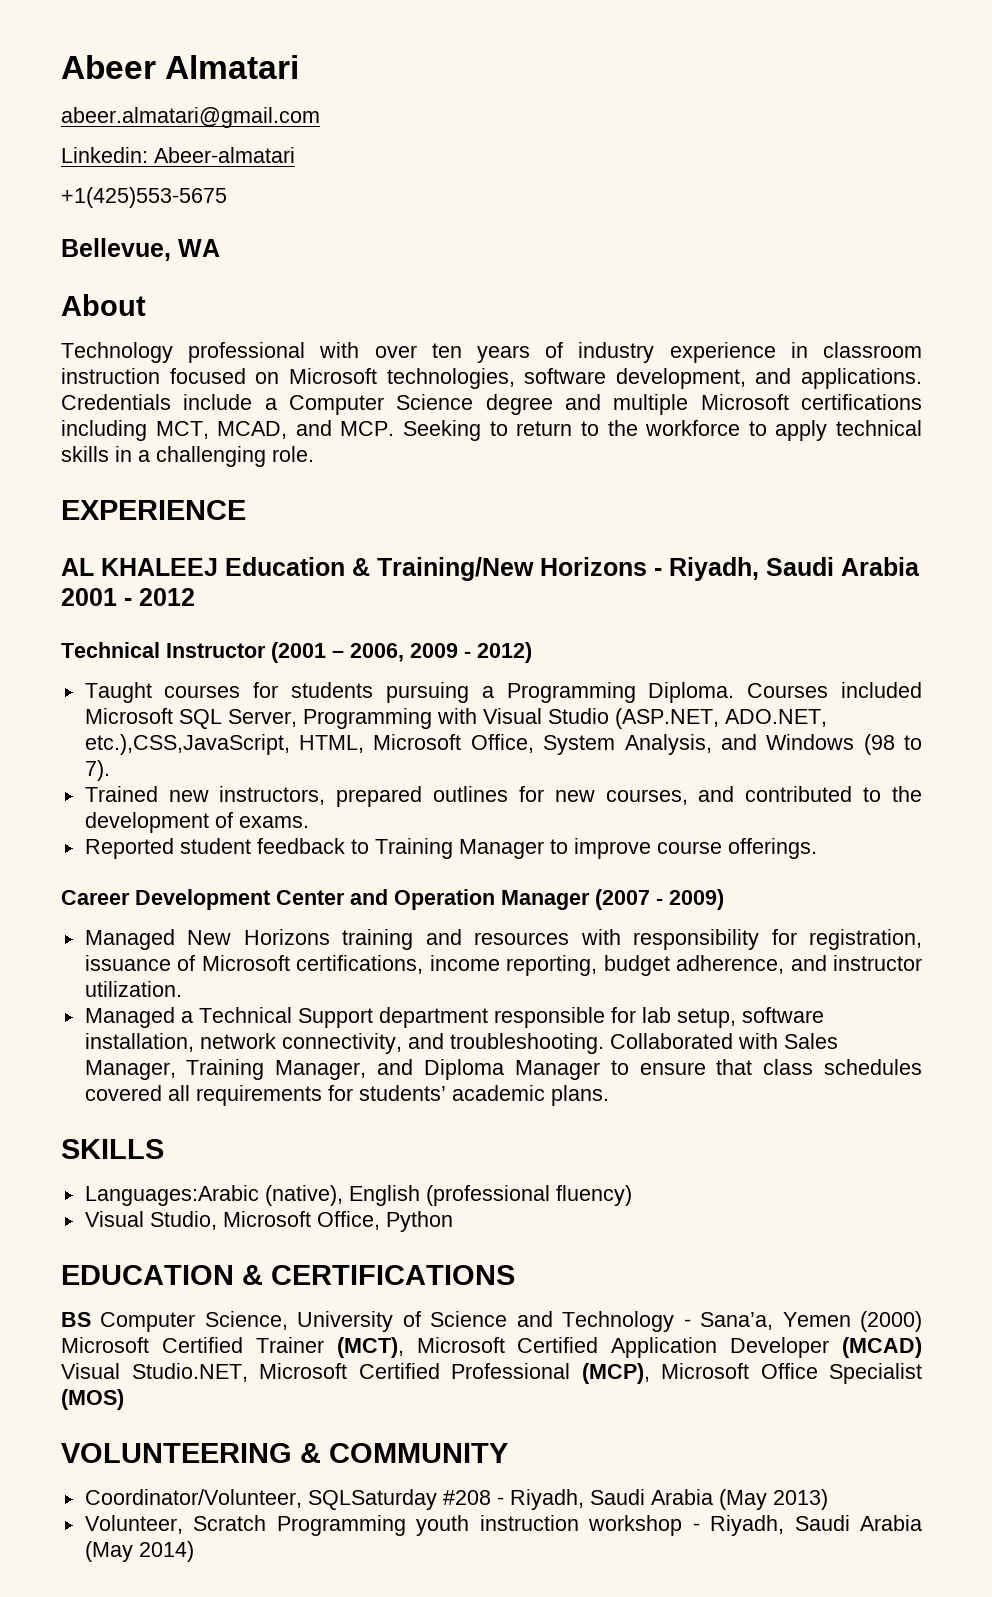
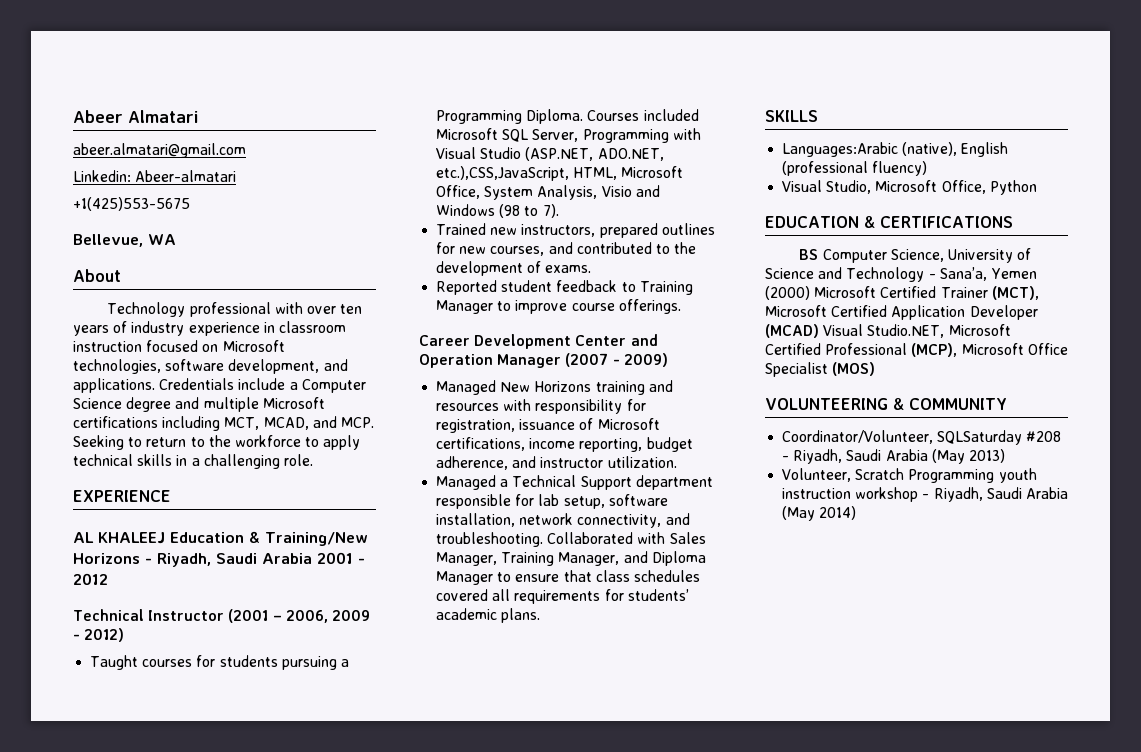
- Courses included Microsoft SQL Server, Programming with Visual Studio (ASP.NET, ADO.NET, etc.),CSS,JavaScript, HTML, Microsoft Office, System Analysis, and Windows (98 to 7).
+ Courses included Microsoft SQL Server, Programming with Visual Studio (ASP.NET, ADO.NET, etc.),CSS,JavaScript, HTML, Microsoft Office, System Analysis, Visio and Windows (98 to 7).

